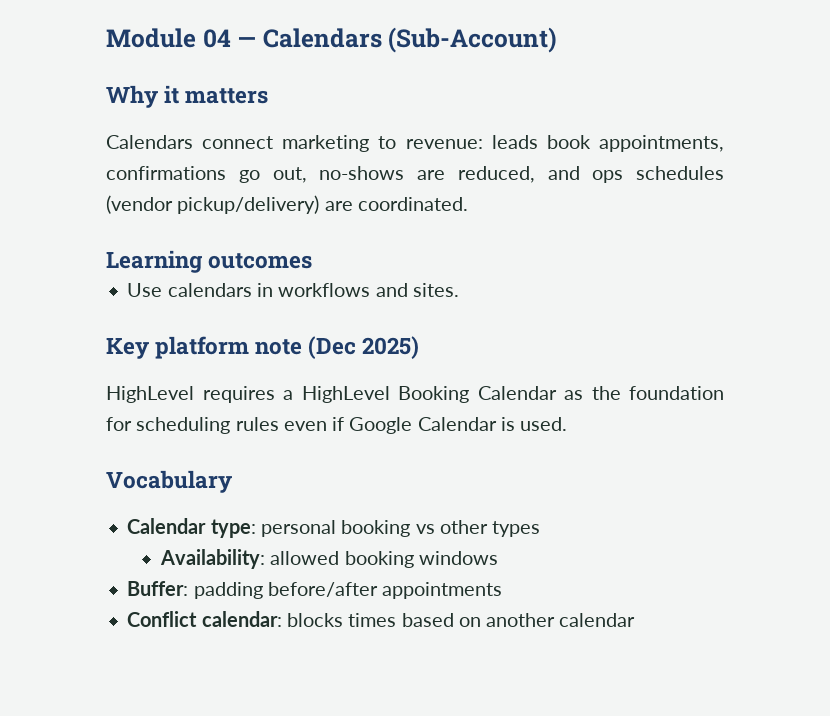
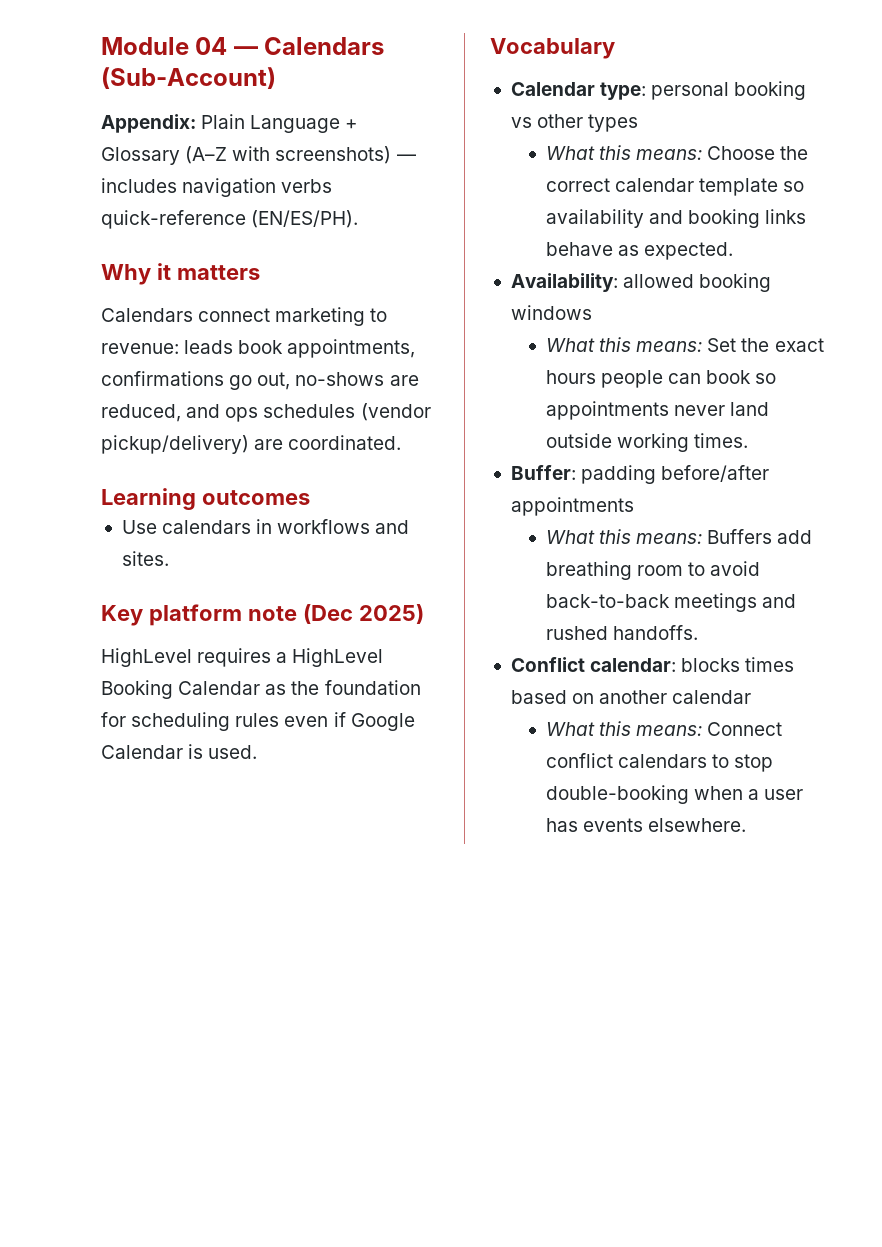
+ Appendix: Plain Language + Glossary (A–Z with screenshots) — includes navigation verbs quick-reference (EN/ES/PH).
+ What this means: Choose the correct calendar template so availability and booking links behave as expected.
  Availability: allowed booking windows
+ What this means: Set the exact hours people can book so appointments never land outside working times.
  Buffer: padding before/after appointments
+ What this means: Buffers add breathing room to avoid back-to-back meetings and rushed handoffs.
+ What this means: Connect conflict calendars to stop double-booking when a user has events elsewhere.

